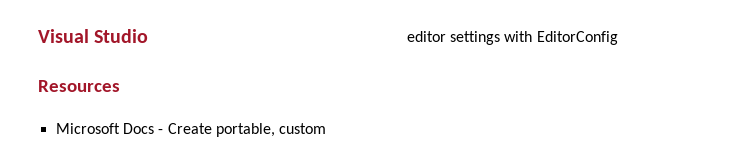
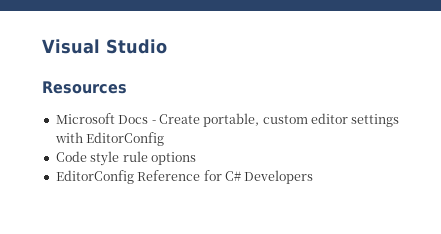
+ Code style rule options
+ EditorConfig Reference for C# Developers

